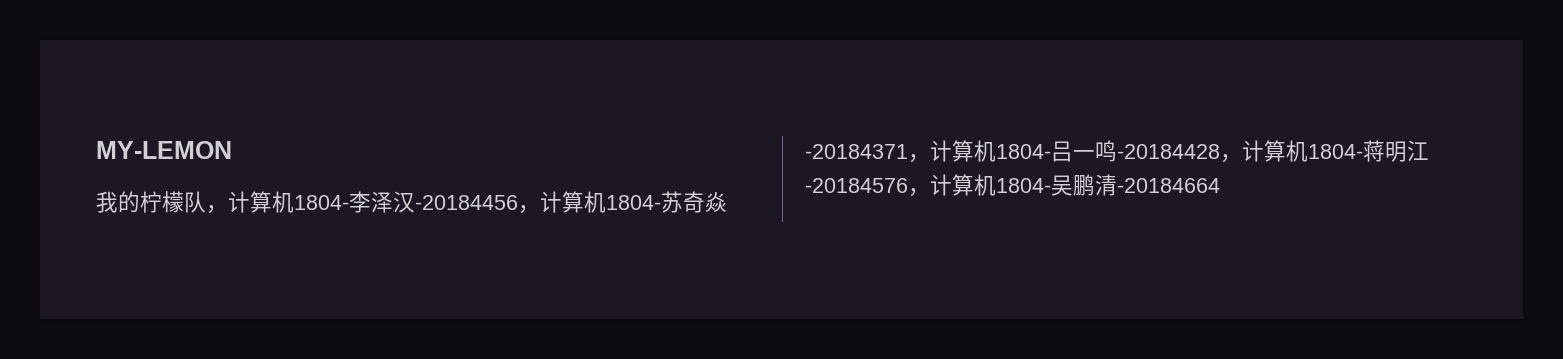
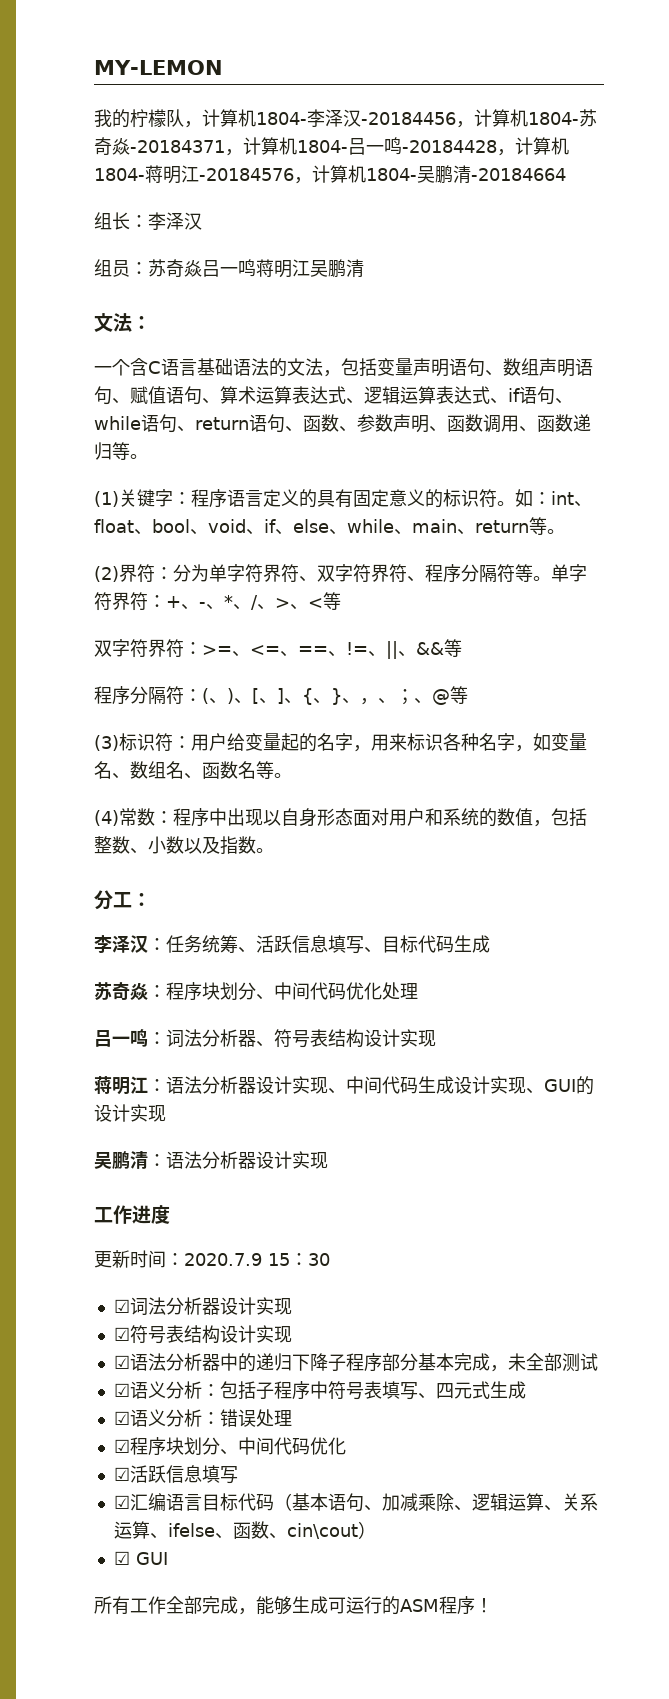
+ 组长：李泽汉
+ 组员：苏奇焱吕一鸣蒋明江吴鹏清
+ 文法：
+ 一个含C语言基础语法的文法，包括变量声明语句、数组声明语句、赋值语句、算术运算表达式、逻辑运算表达式、if语句、while语句、return语句、函数、参数声明、函数调用、函数递归等。
+ (1)关键字：程序语言定义的具有固定意义的标识符。如：int、float、bool、void、if、else、while、main、return等。
+ (2)界符：分为单字符界符、双字符界符、程序分隔符等。单字符界符：+、-、*、/、>、<等
+ 双字符界符：>=、<=、==、!=、||、&&等
+ 程序分隔符：(、)、[、]、{、}、，、；、@等
+ (3)标识符：用户给变量起的名字，用来标识各种名字，如变量名、数组名、函数名等。
+ (4)常数：程序中出现以自身形态面对用户和系统的数值，包括整数、小数以及指数。
+ 分工：
+ 李泽汉：任务统筹、活跃信息填写、目标代码生成
+ 苏奇焱：程序块划分、中间代码优化处理
+ 吕一鸣：词法分析器、符号表结构设计实现
+ 蒋明江：语法分析器设计实现、中间代码生成设计实现、GUI的设计实现
+ 吴鹏清：语法分析器设计实现
+ 工作进度
+ 更新时间：2020.7.9 15：30
+ ☑词法分析器设计实现
+ ☑符号表结构设计实现
+ ☑语法分析器中的递归下降子程序部分基本完成，未全部测试
+ ☑语义分析：包括子程序中符号表填写、四元式生成
+ ☑语义分析：错误处理
+ ☑程序块划分、中间代码优化
+ ☑活跃信息填写
+ ☑汇编语言目标代码（基本语句、加减乘除、逻辑运算、关系运算、ifelse、函数、cin\cout）
+ ☑ GUI
+ 所有工作全部完成，能够生成可运行的ASM程序！

